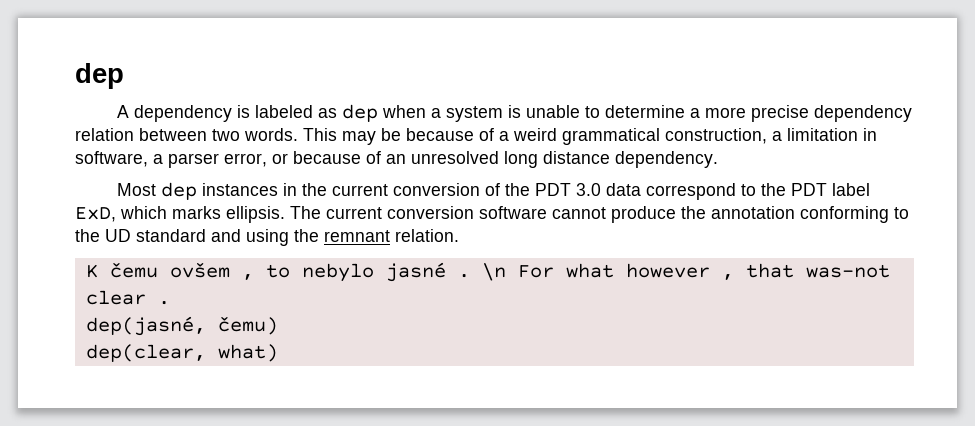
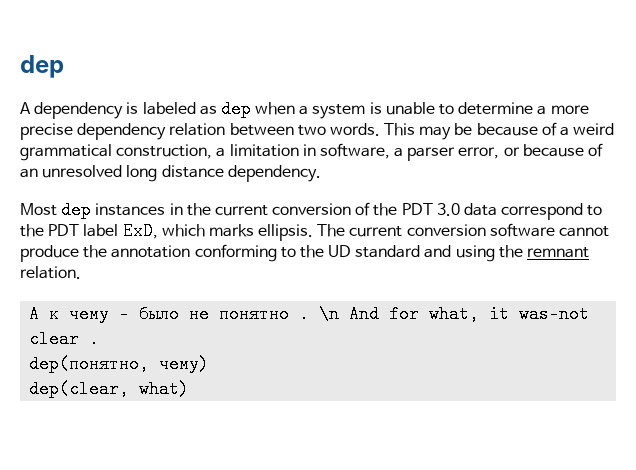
- K čemu ovšem , to nebylo jasné . \n For what however , that was-not clear .
+ А к чему - было не понятно . \n And for what, it was-not clear .
- dep(jasné, čemu)
+ dep(понятно, чему)

